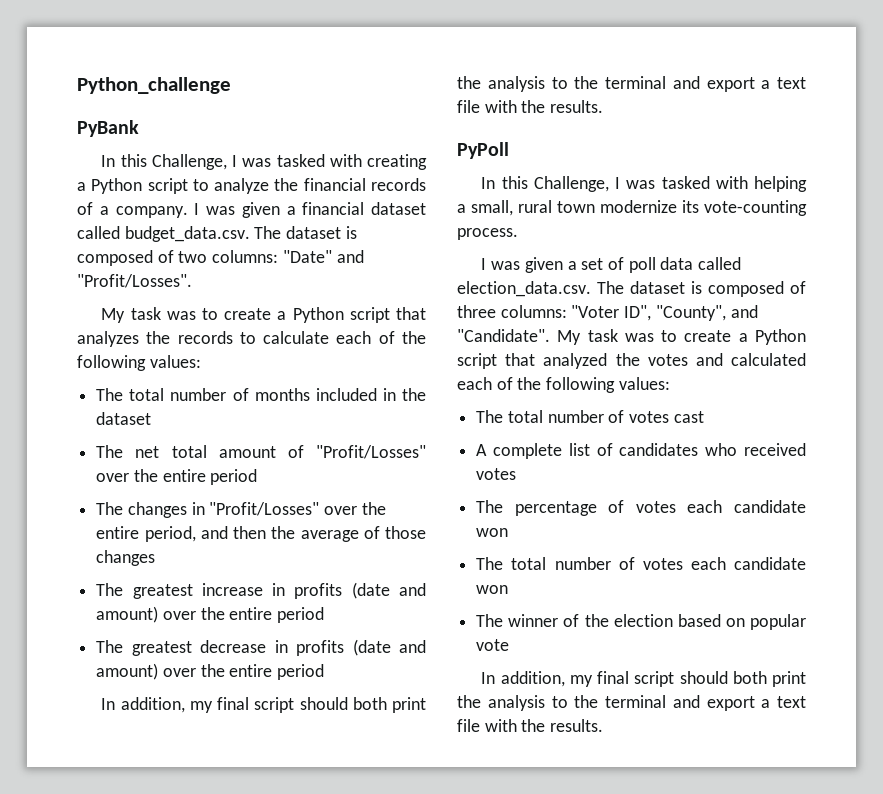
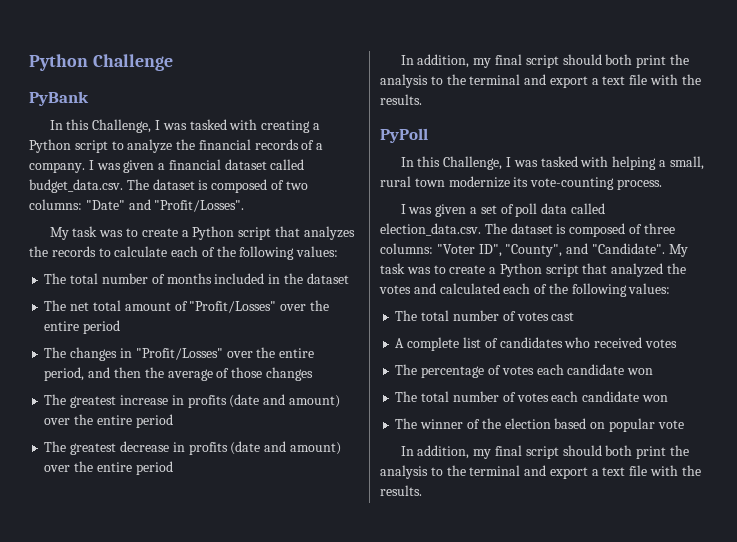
- Python_challenge
+ Python Challenge

